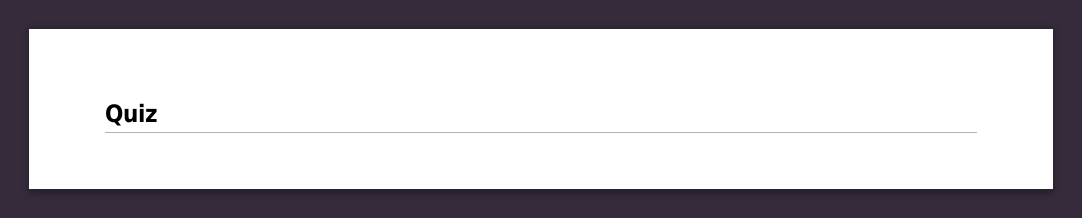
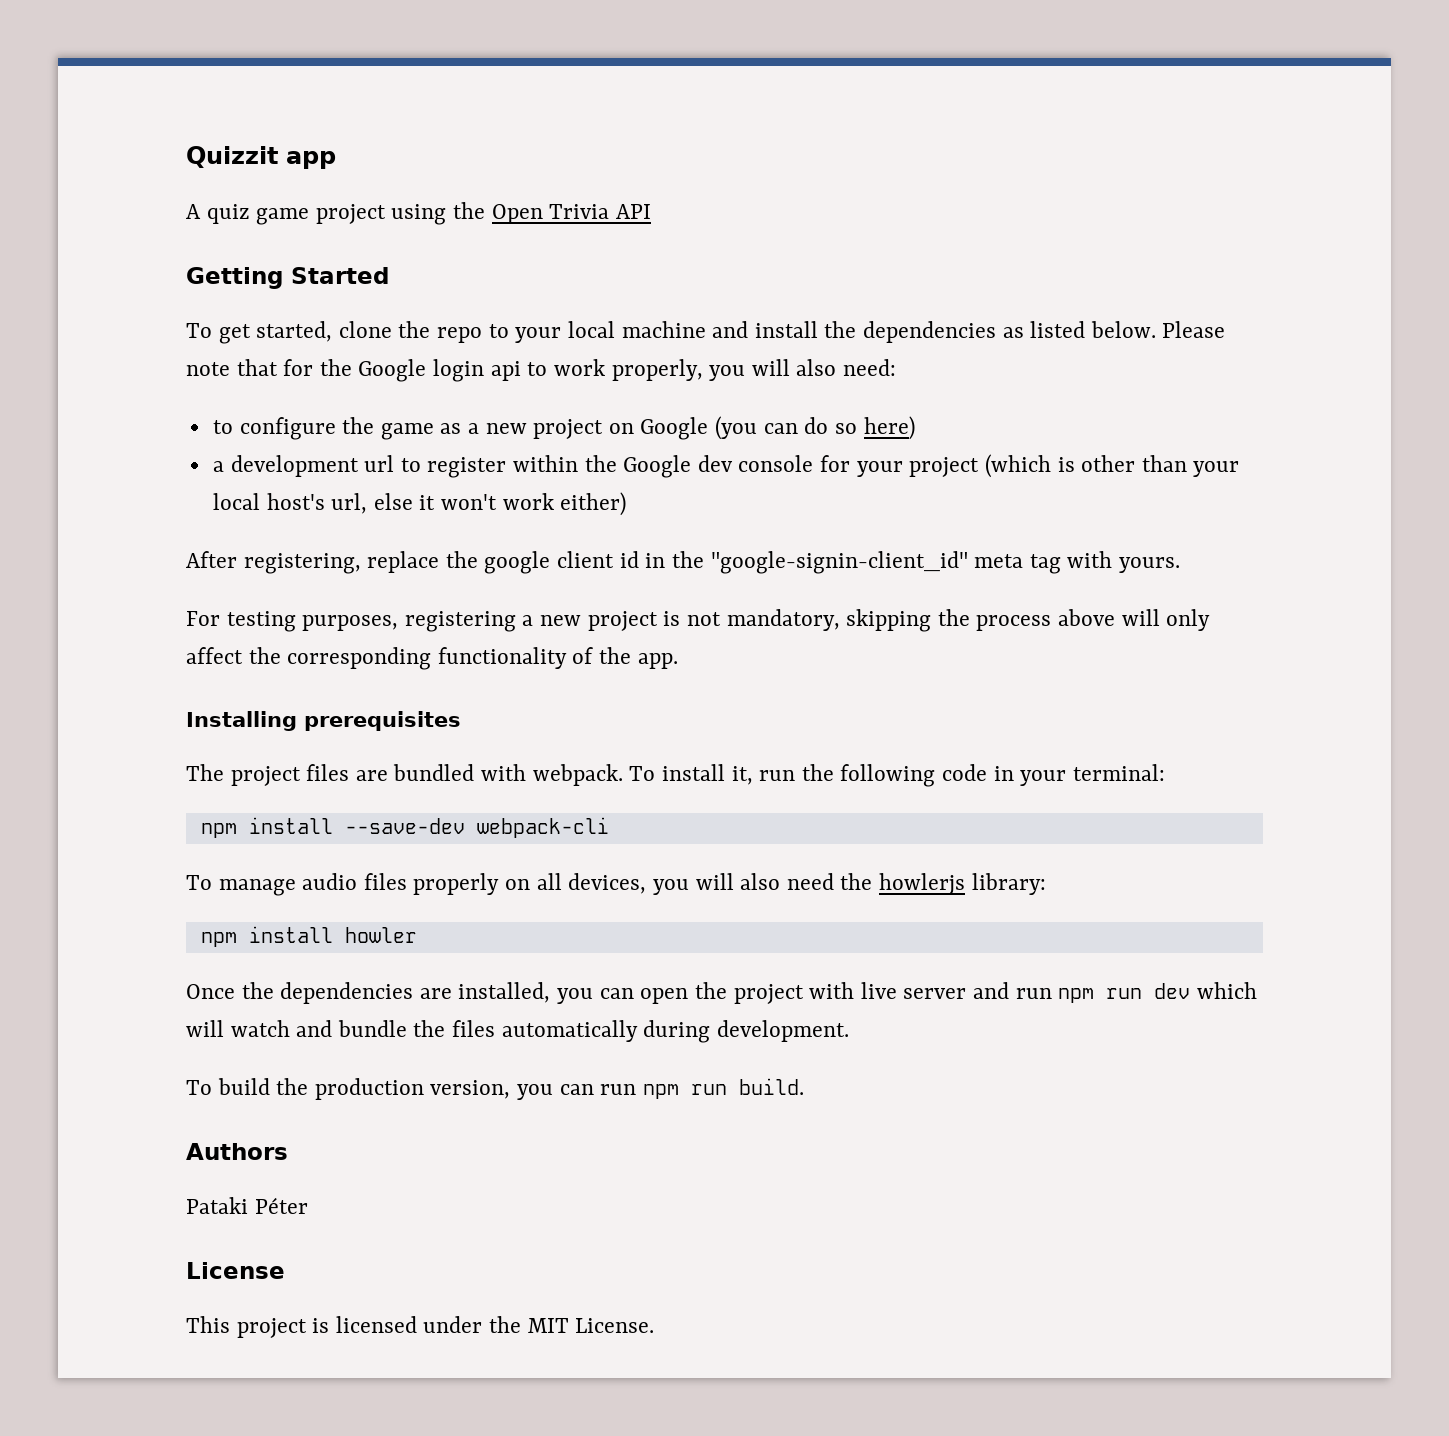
- Quiz
+ Quizzit app
+ A quiz game project using the Open Trivia API
+ Getting Started
+ To get started, clone the repo to your local machine and install the dependencies as listed below. Please note that for the Google login api to work properly, you will also need:
+ to configure the game as a new project on Google (you can do so here)
+ a development url to register within the Google dev console for your project (which is other than your local host's url, else it won't work either)
+ After registering, replace the google client id in the "google-signin-client_id" meta tag with yours.
+ For testing purposes, registering a new project is not mandatory, skipping the process above will only affect the corresponding functionality of the app.
+ Installing prerequisites
+ The project files are bundled with webpack. To install it, run the following code in your terminal:
+ npm install --save-dev webpack-cli
+ To manage audio files properly on all devices, you will also need the howlerjs library:
+ npm install howler
+ Once the dependencies are installed, you can open the project with live server and run npm run dev which will watch and bundle the files automatically during development.
+ To build the production version, you can run npm run build.
+ Authors
+ Pataki Péter
+ License
+ This project is licensed under the MIT License.

